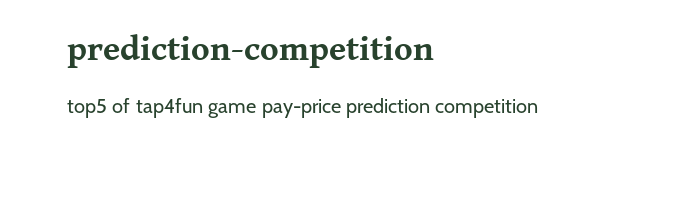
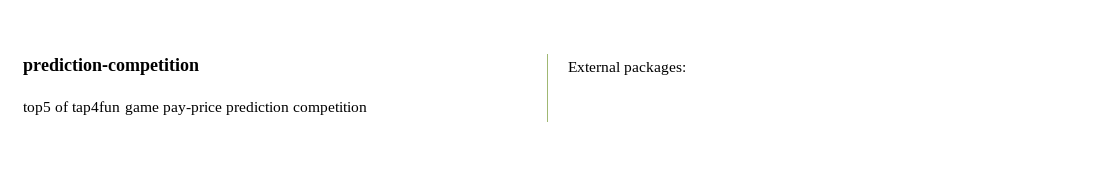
+ External packages:

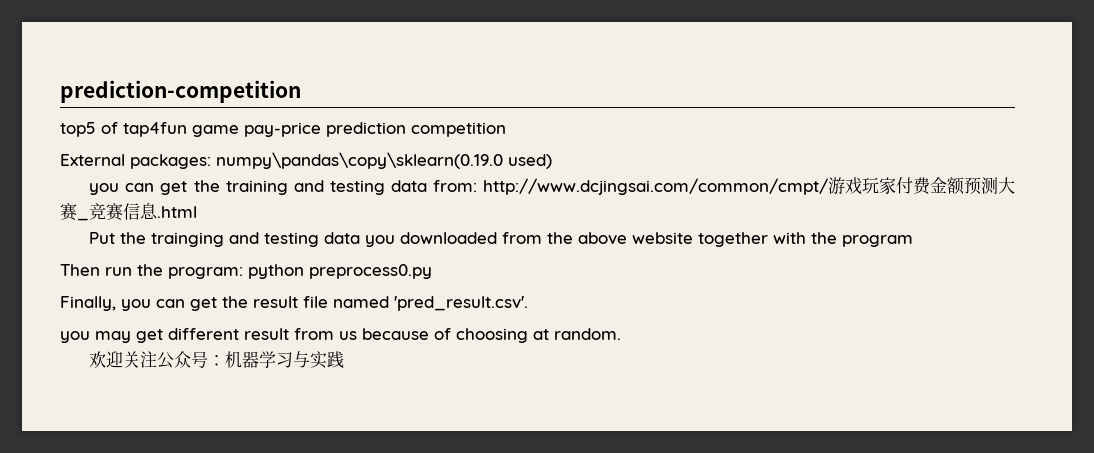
- External packages:
+ External packages: numpy\pandas\copy\sklearn(0.19.0 used)
+ you can get the training and testing data from: http://www.dcjingsai.com/common/cmpt/游戏玩家付费金额预测大赛_竞赛信息.html
+ Put the trainging and testing data you downloaded from the above website together with the program
+ Then run the program: python preprocess0.py
+ Finally, you can get the result file named 'pred_result.csv'.
+ you may get different result from us because of choosing at random.
+ 欢迎关注公众号：机器学习与实践

